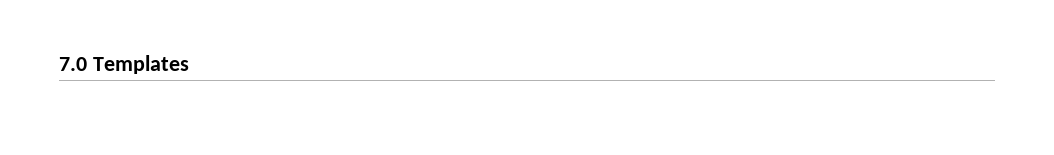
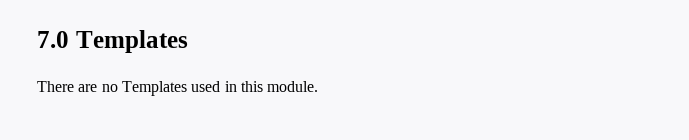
+ There are no Templates used in this module.

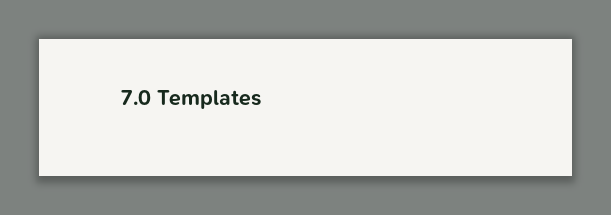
- There are no Templates used in this module.

